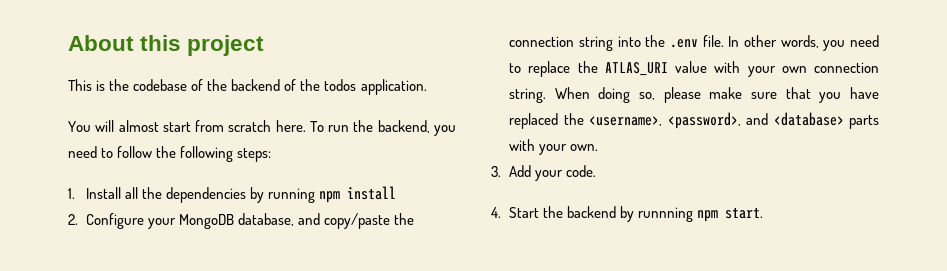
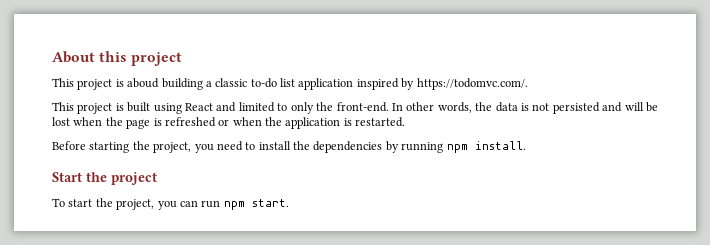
- This is the codebase of the backend of the todos application.
- You will almost start from scratch here. To run the backend, you need to follow the following steps:
- 1. Install all the dependencies by running npm install
- 2. Configure your MongoDB database, and copy/paste the connection string into the .env file. In other words, you need to replace the ATLAS_URI value with your own connection string. When doing so, please make sure that you have replaced the <username>, <password>, and <database> parts with your own.
- 3. Add your code.
- 4. Start the backend by runnning npm start.
+ This project is aboud building a classic to-do list application inspired by https://todomvc.com/.
+ This project is built using React and limited to only the front-end. In other words, the data is not persisted and will be lost when the page is refreshed or when the application is restarted.
+ Before starting the project, you need to install the dependencies by running npm install.
+ Start the project
+ To start the project, you can run npm start.

